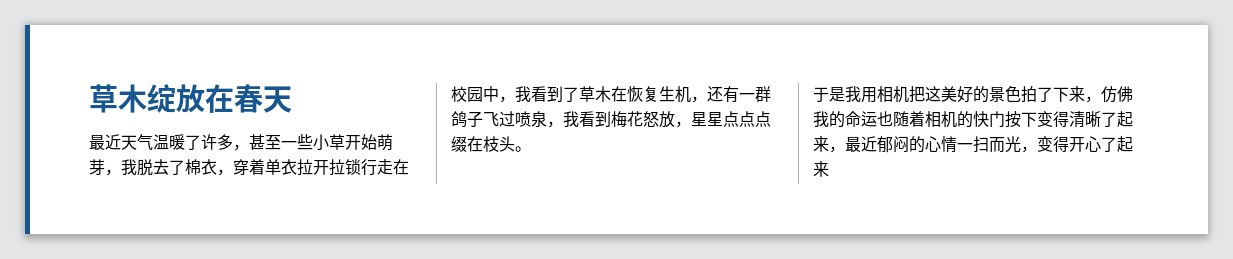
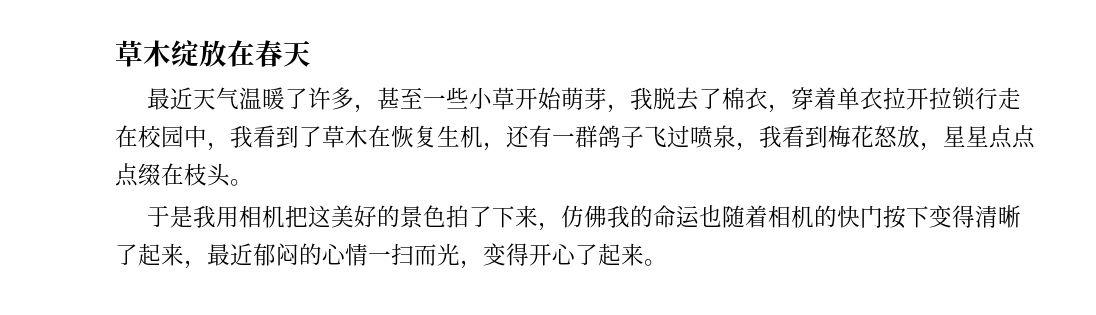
- 于是我用相机把这美好的景色拍了下来，仿佛我的命运也随着相机的快门按下变得清晰了起来，最近郁闷的心情一扫而光，变得开心了起来
+ 于是我用相机把这美好的景色拍了下来，仿佛我的命运也随着相机的快门按下变得清晰了起来，最近郁闷的心情一扫而光，变得开心了起来。

